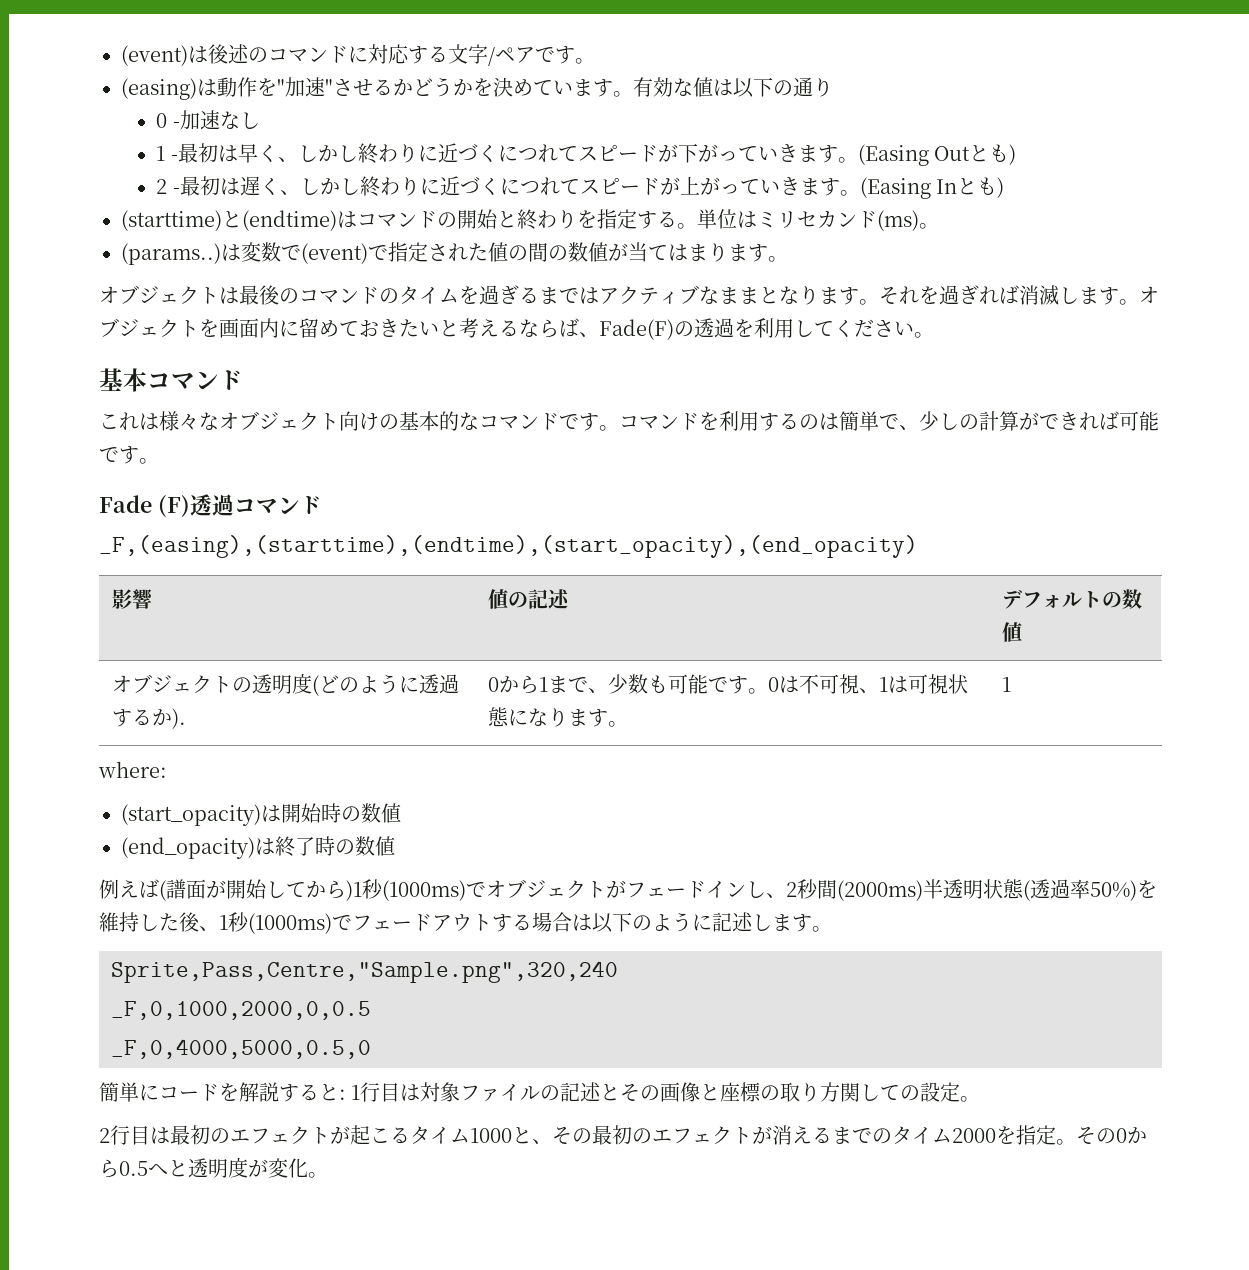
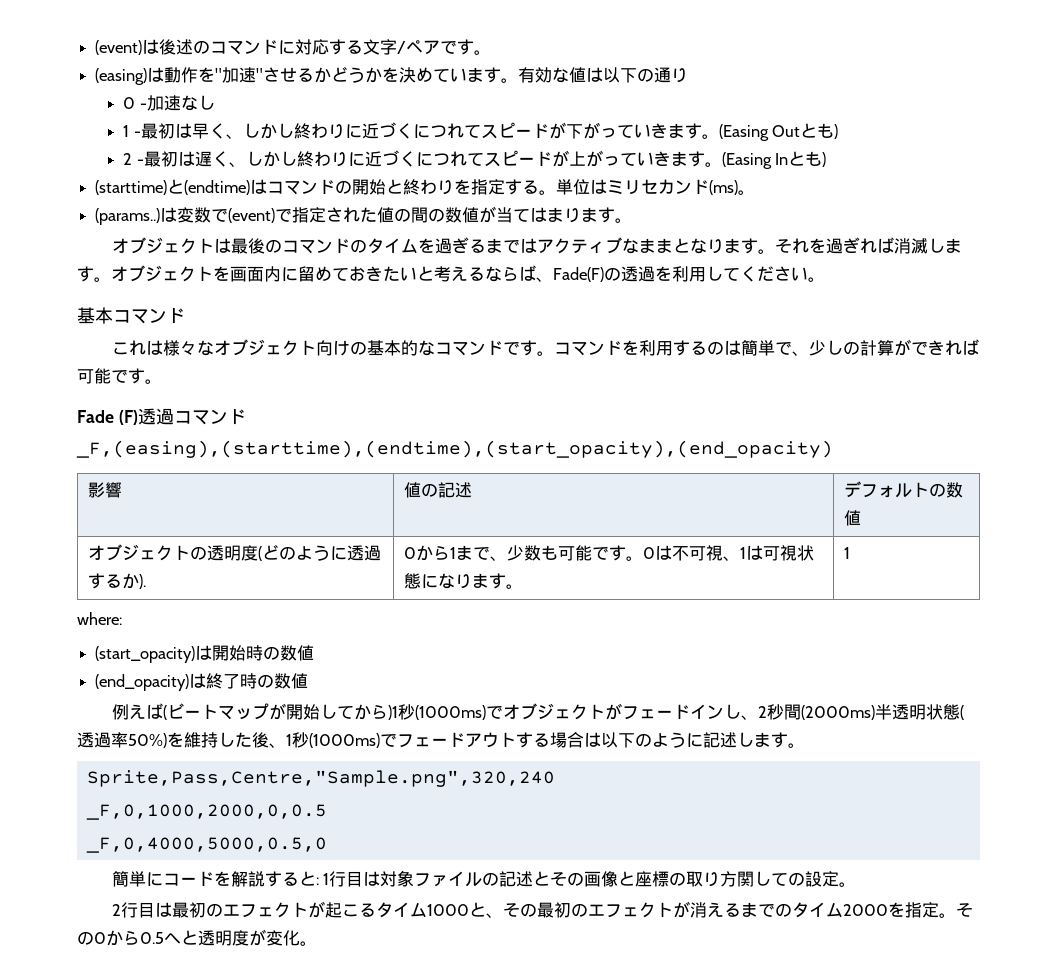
- 例えば(譜面が開始してから)1秒(1000ms)でオブジェクトがフェードインし、2秒間(2000ms)半透明状態(透過率50%)を維持した後、1秒(1000ms)でフェードアウトする場合は以下のように記述します。
+ 例えば(ビートマップが開始してから)1秒(1000ms)でオブジェクトがフェードインし、2秒間(2000ms)半透明状態(透過率50%)を維持した後、1秒(1000ms)でフェードアウトする場合は以下のように記述します。

